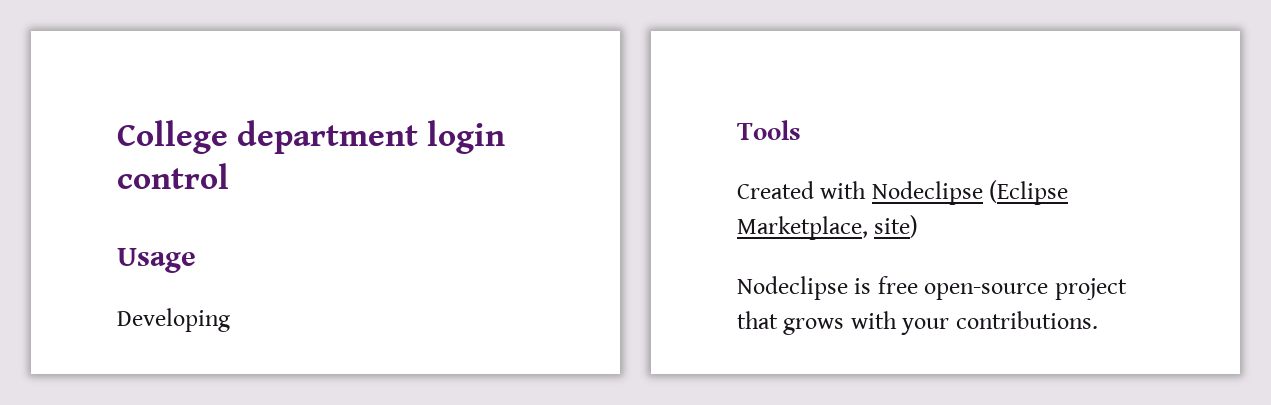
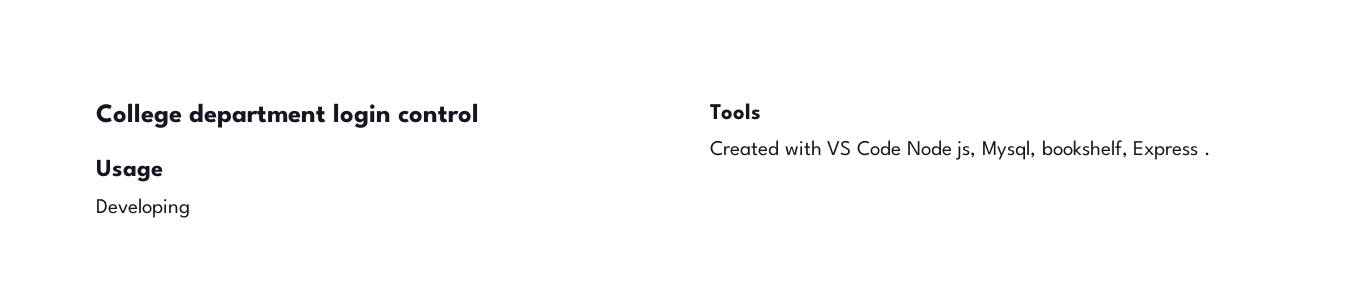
- Created with Nodeclipse (Eclipse Marketplace, site)
- Nodeclipse is free open-source project that grows with your contributions.
+ Created with VS Code Node js, Mysql, bookshelf, Express .

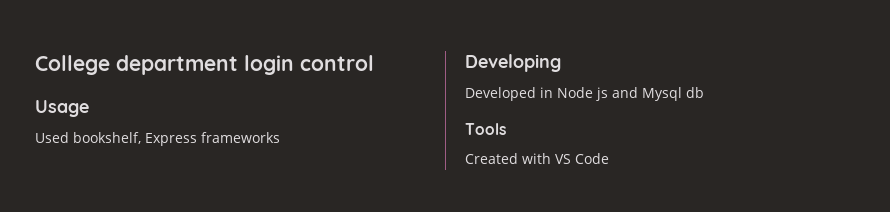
+ Used bookshelf, Express frameworks
  Developing
+ Developed in Node js and Mysql db
- Created with VS Code Node js, Mysql, bookshelf, Express .
+ Created with VS Code

